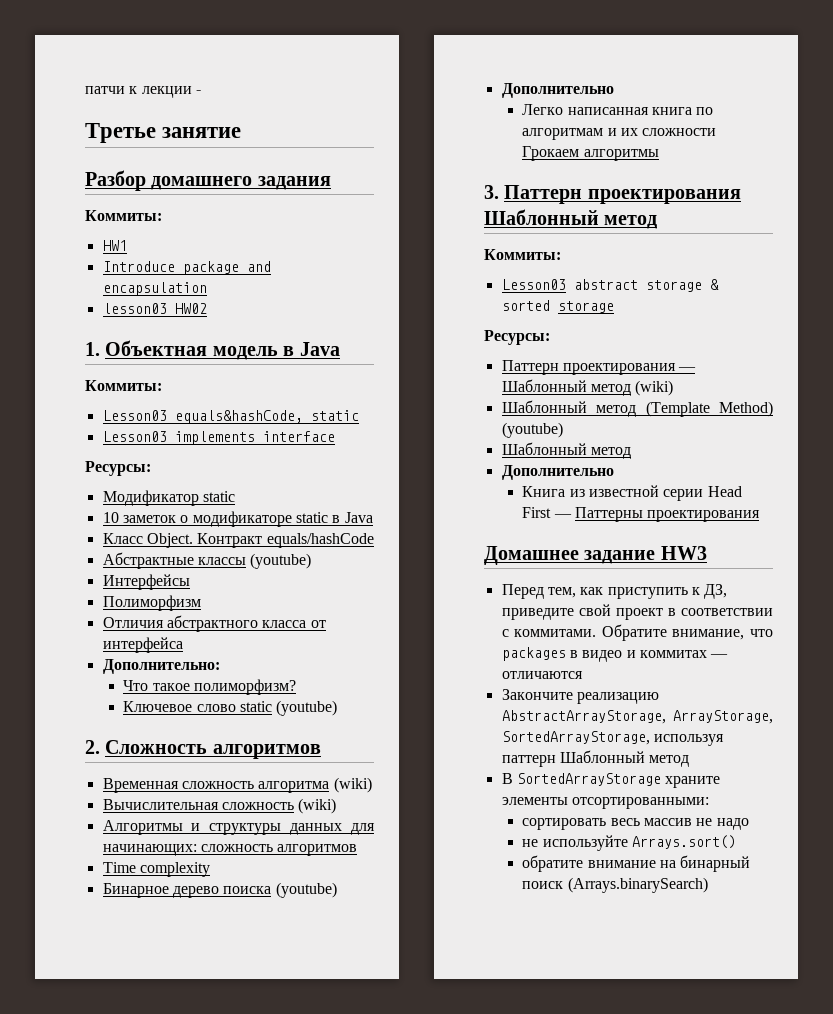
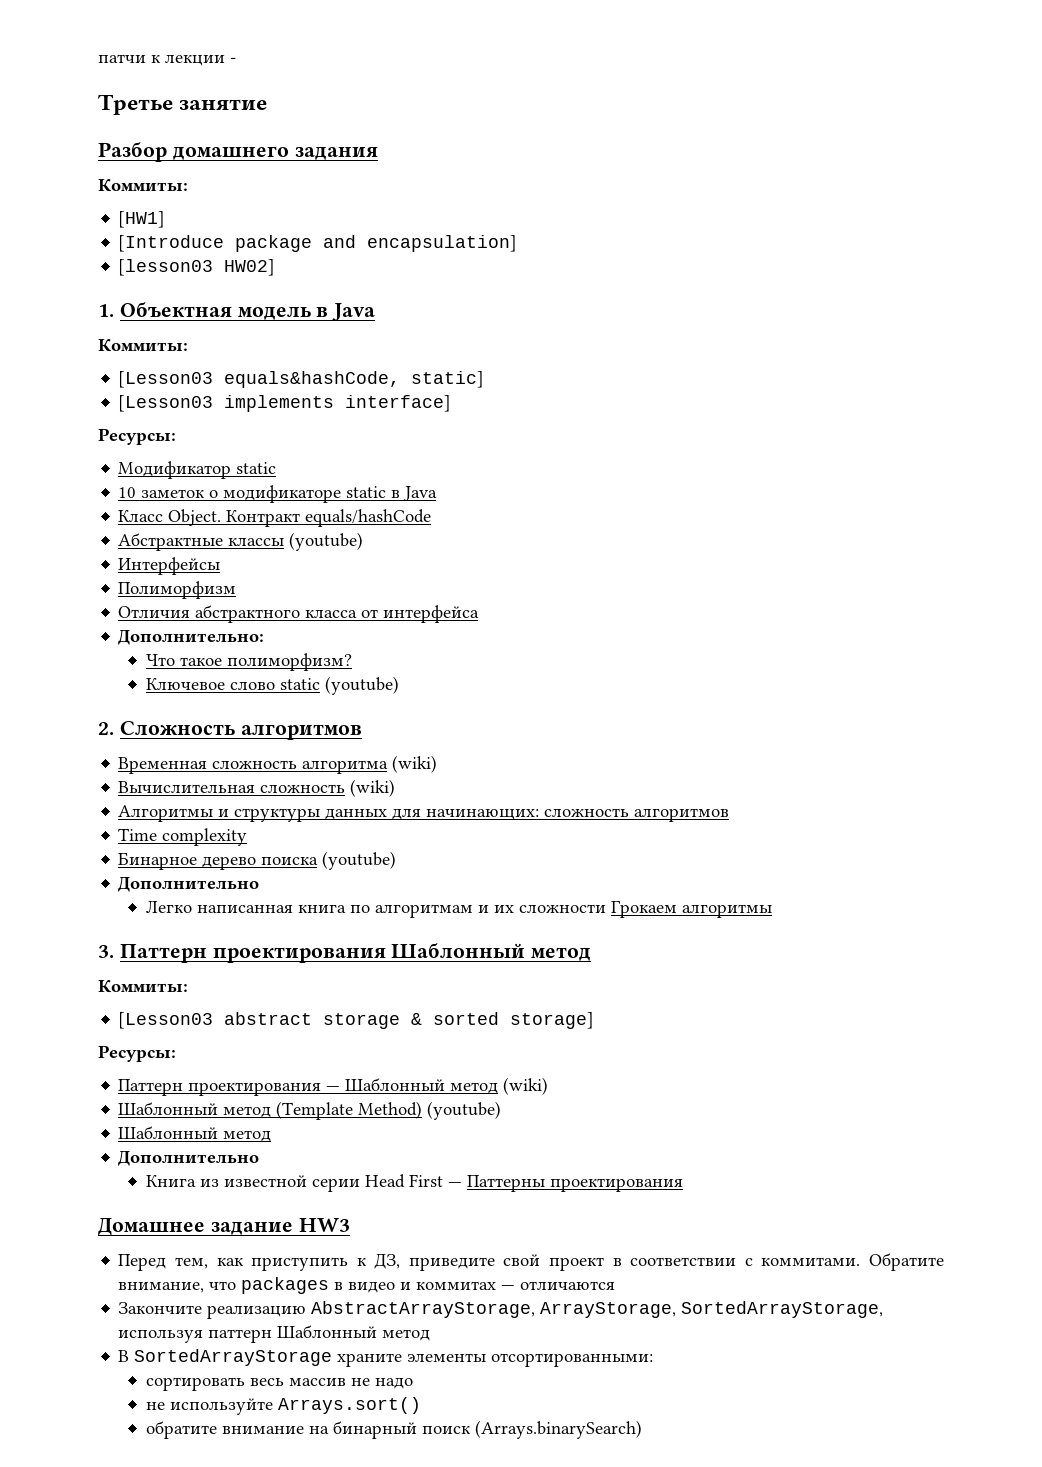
- HW1
- Introduce package and encapsulation
- lesson03 HW02
+ [HW1]
+ [Introduce package and encapsulation]
+ [lesson03 HW02]
- Lesson03 equals&hashCode, static
- Lesson03 implements interface
+ [Lesson03 equals&hashCode, static]
+ [Lesson03 implements interface]
- Lesson03 abstract storage & sorted storage
+ [Lesson03 abstract storage & sorted storage]

